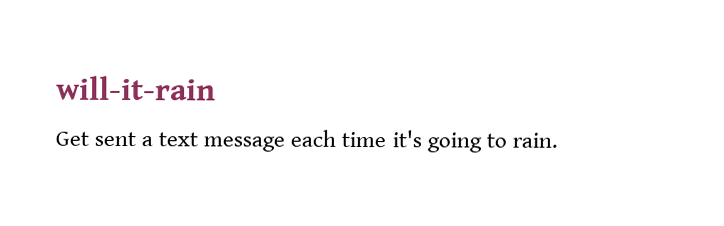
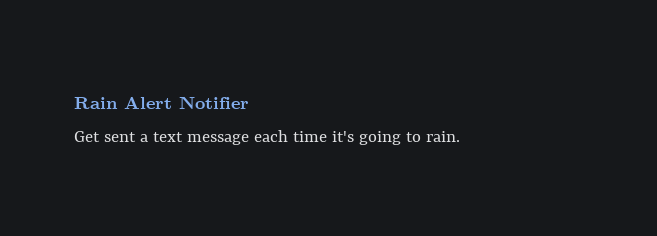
- will-it-rain
+ Rain Alert Notifier

